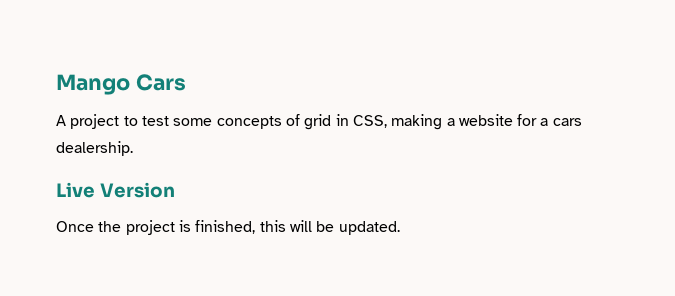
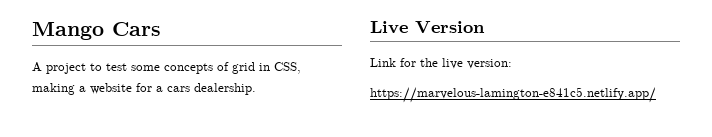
- Once the project is finished, this will be updated.
+ Link for the live version:
+ https://marvelous-lamington-e841c5.netlify.app/

